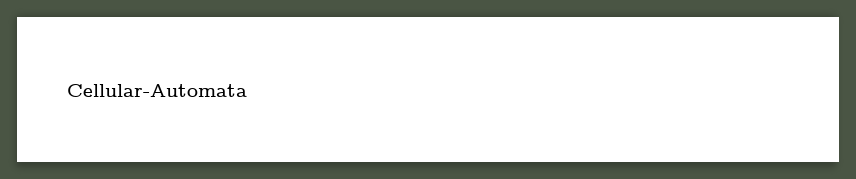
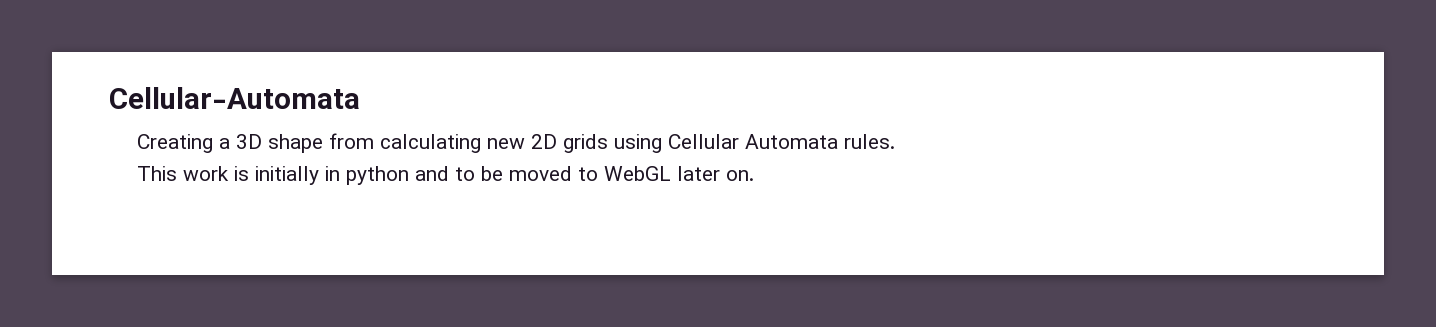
+ Creating a 3D shape from calculating new 2D grids using Cellular Automata rules.
+ This work is initially in python and to be moved to WebGL later on.

